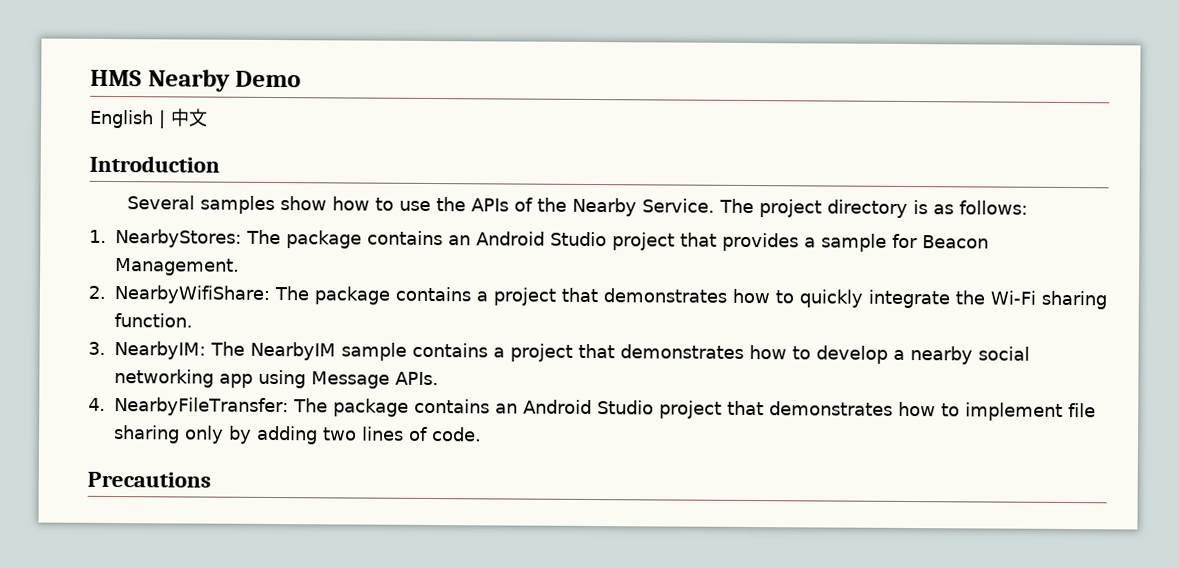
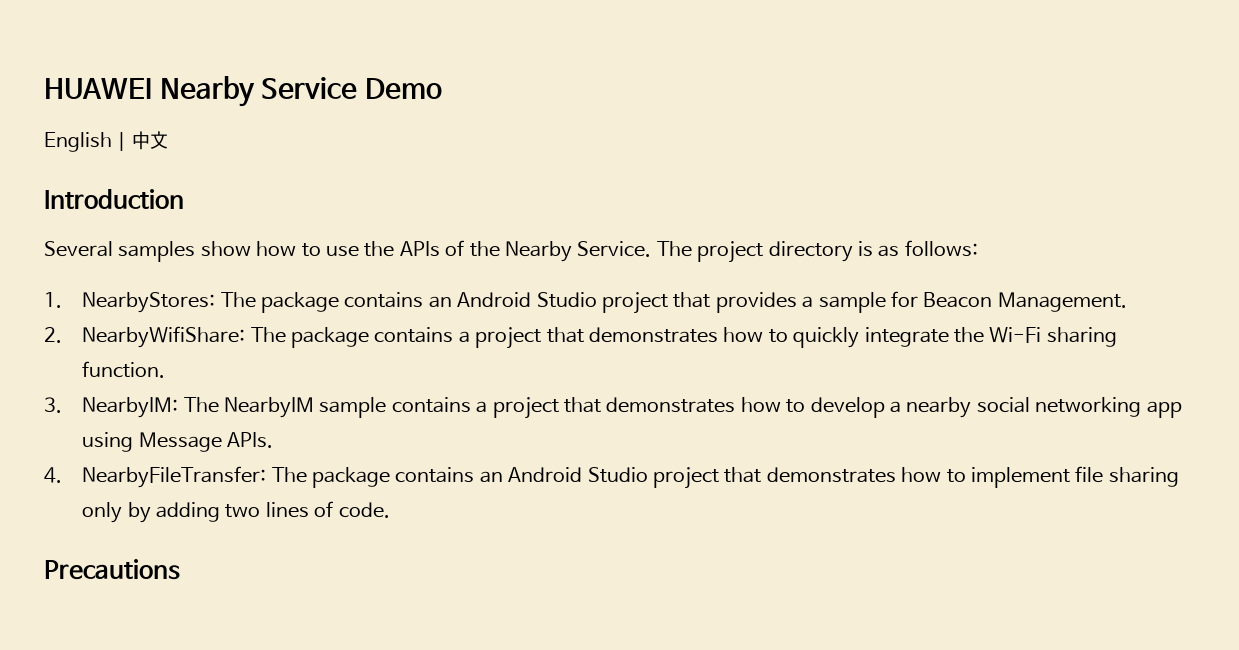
- HMS Nearby Demo
+ HUAWEI Nearby Service Demo

